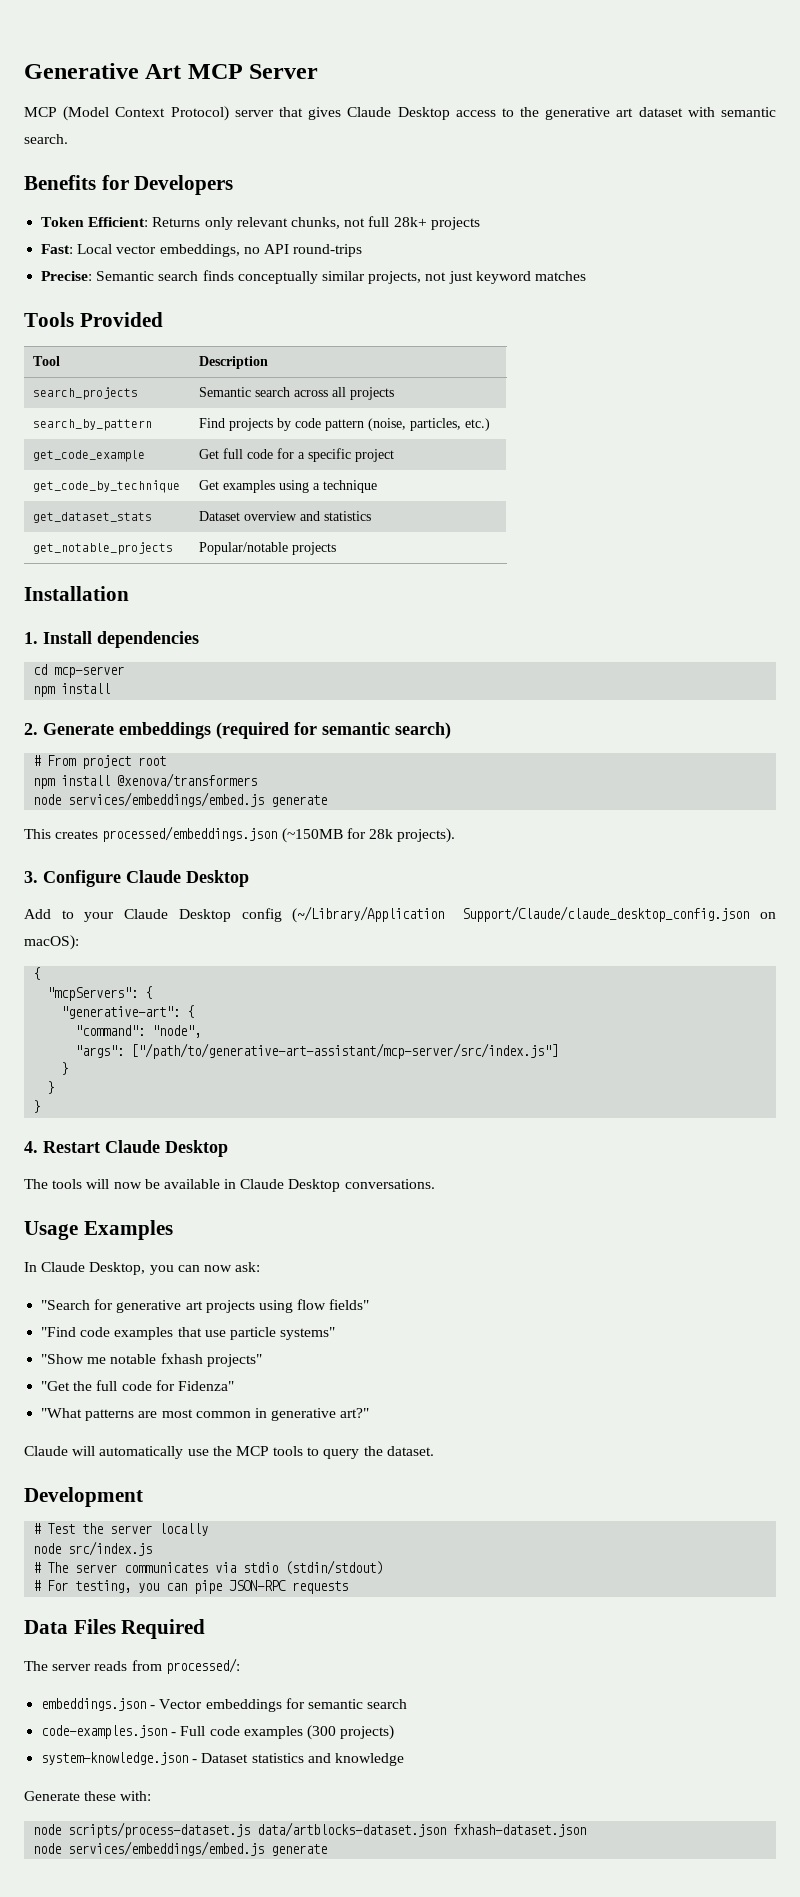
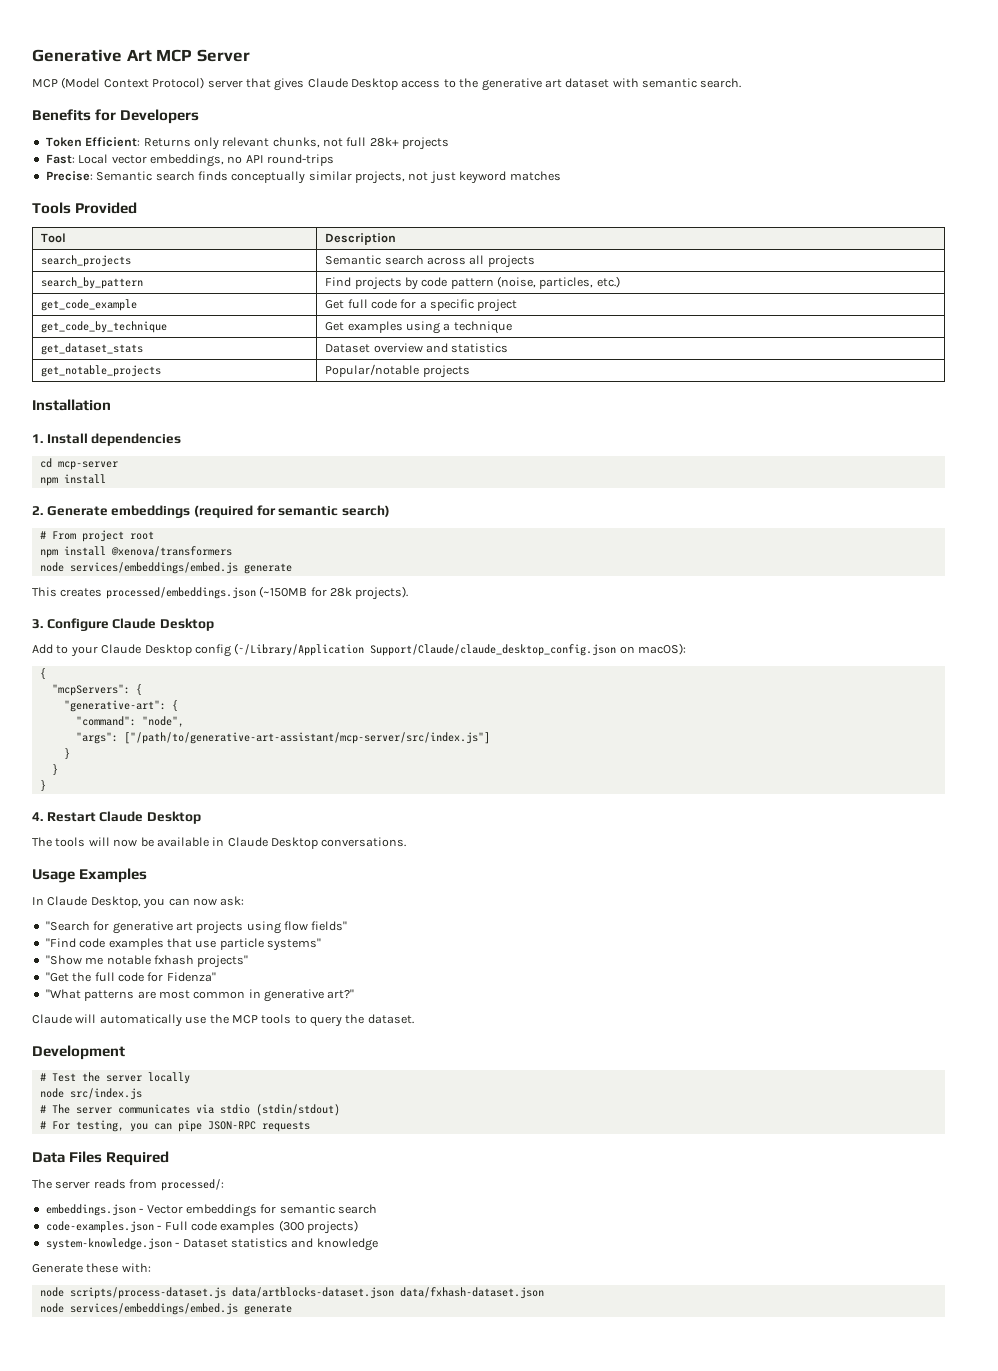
- node scripts/process-dataset.js data/artblocks-dataset.json fxhash-dataset.json
+ node scripts/process-dataset.js data/artblocks-dataset.json data/fxhash-dataset.json

